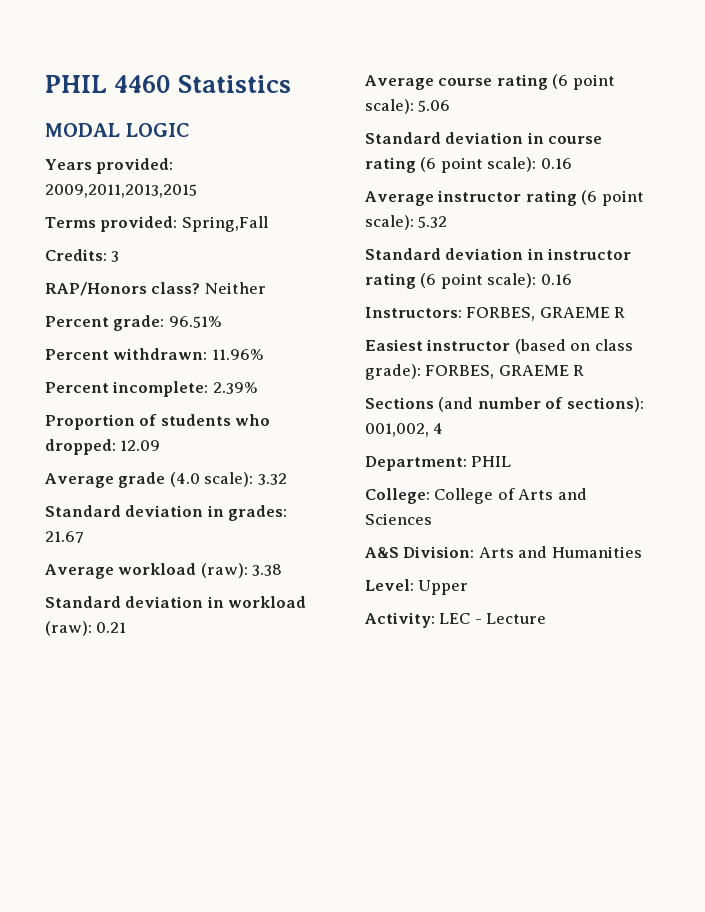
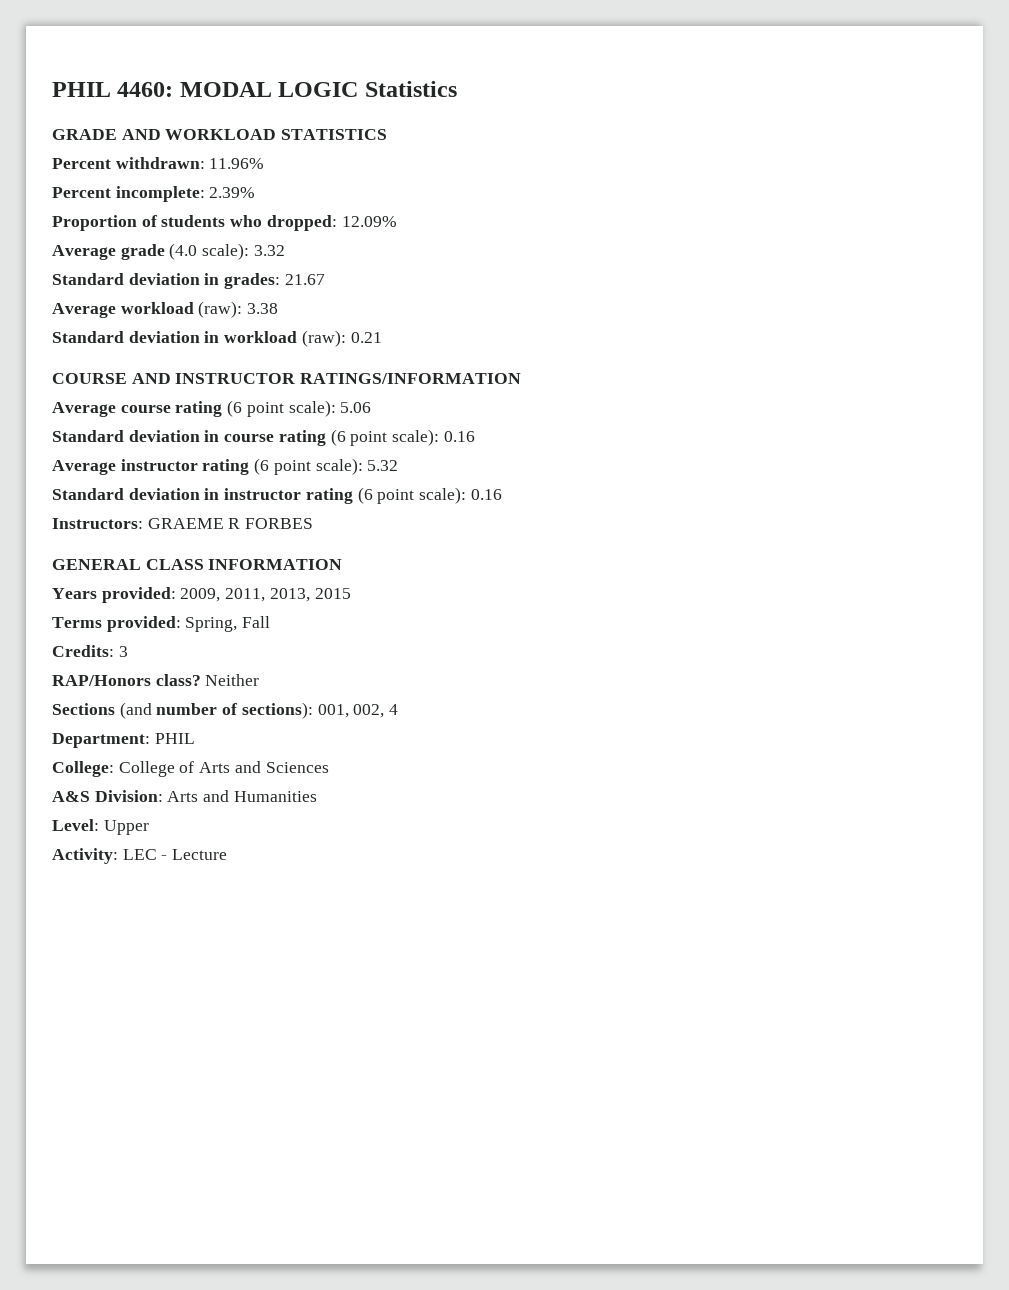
- PHIL 4460 Statistics
- MODAL LOGIC
- Years provided: 2009,2011,2013,2015
- Terms provided: Spring,Fall
- Credits: 3
- RAP/Honors class? Neither
- Percent grade: 96.51%
+ PHIL 4460: MODAL LOGIC Statistics
+ GRADE AND WORKLOAD STATISTICS
- Proportion of students who dropped: 12.09
+ Proportion of students who dropped: 12.09%
+ COURSE AND INSTRUCTOR RATINGS/INFORMATION
- Instructors: FORBES, GRAEME R
- Easiest instructor (based on class grade): FORBES, GRAEME R
+ Instructors: GRAEME R FORBES
+ GENERAL CLASS INFORMATION
+ Years provided: 2009, 2011, 2013, 2015
+ Terms provided: Spring, Fall
+ Credits: 3
+ RAP/Honors class? Neither
- Sections (and number of sections): 001,002, 4
+ Sections (and number of sections): 001, 002, 4

